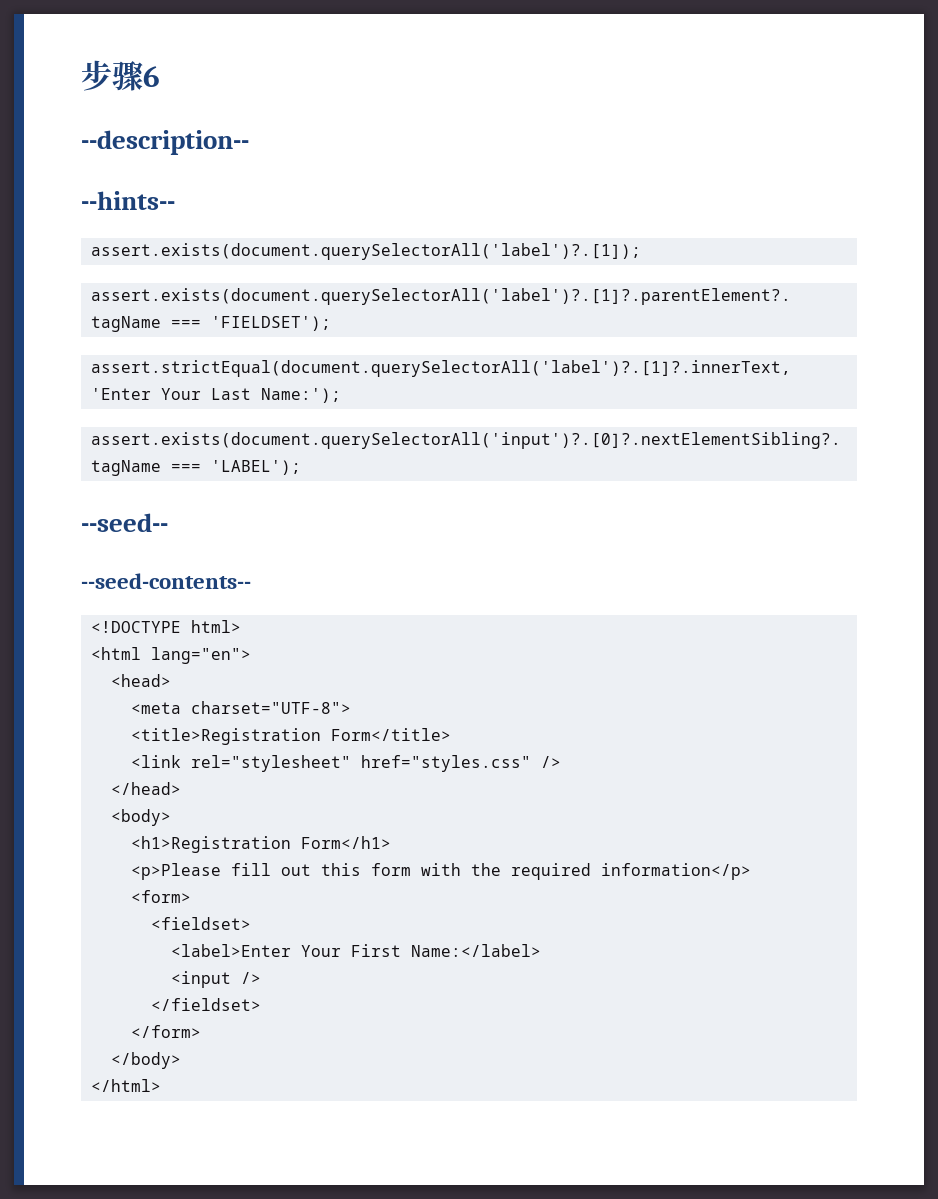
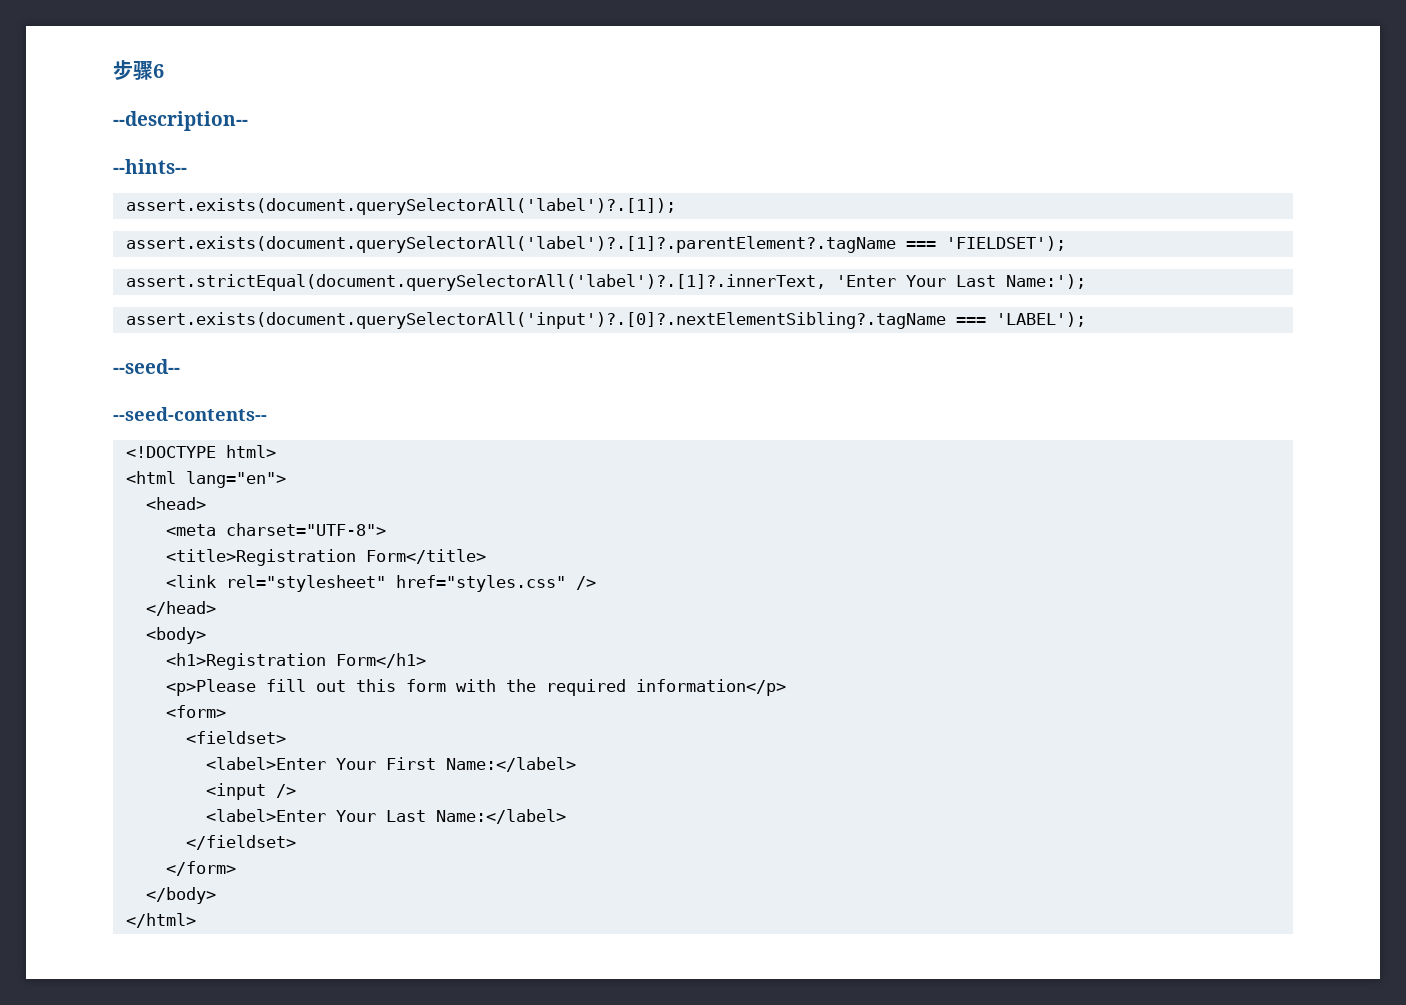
+ <label>Enter Your Last Name:</label>

